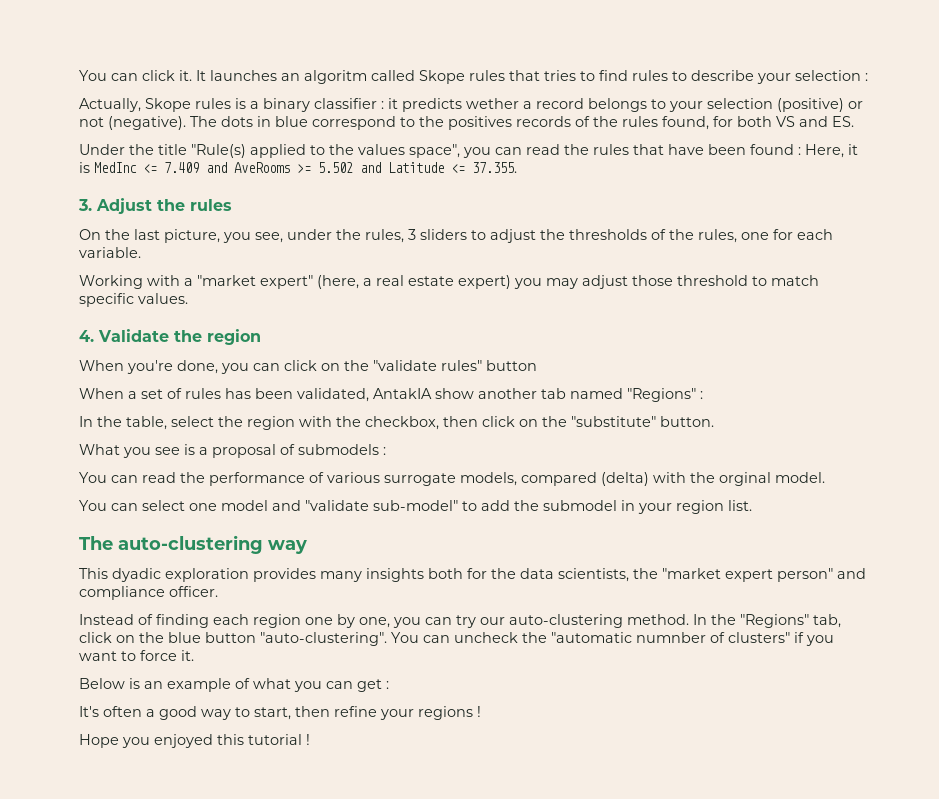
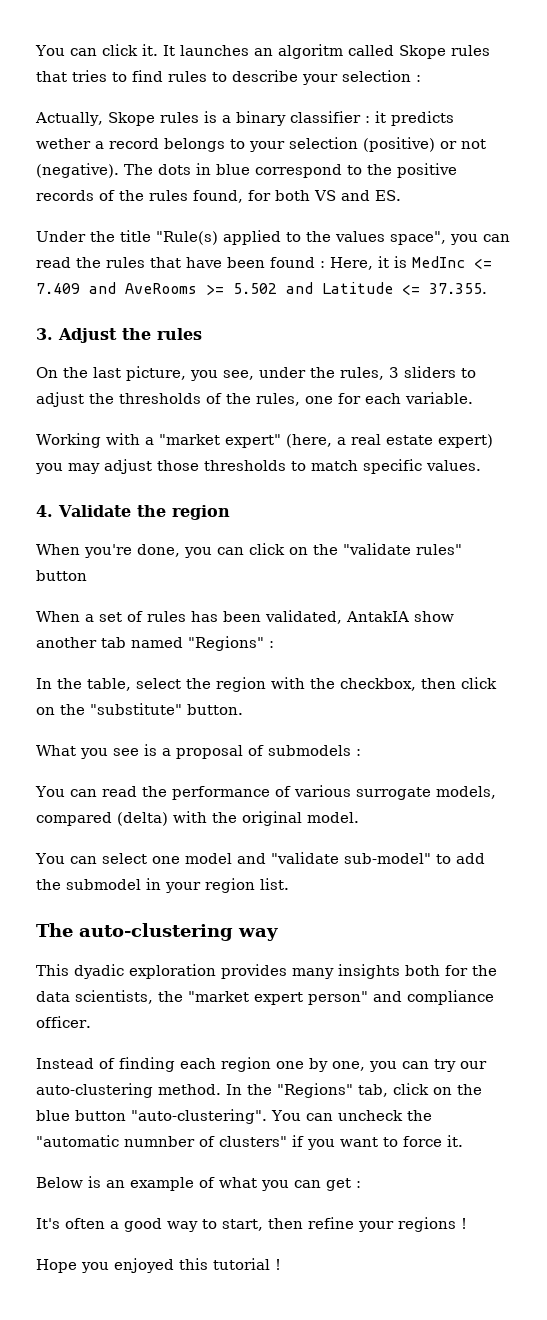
- The dots in blue correspond to the positives records of the rules found, for both VS and ES.
+ The dots in blue correspond to the positive records of the rules found, for both VS and ES.
- Working with a "market expert" (here, a real estate expert) you may adjust those threshold to match specific values.
+ Working with a "market expert" (here, a real estate expert) you may adjust those thresholds to match specific values.
- You can read the performance of various surrogate models, compared (delta) with the orginal model.
+ You can read the performance of various surrogate models, compared (delta) with the original model.

